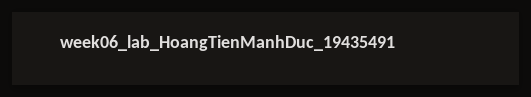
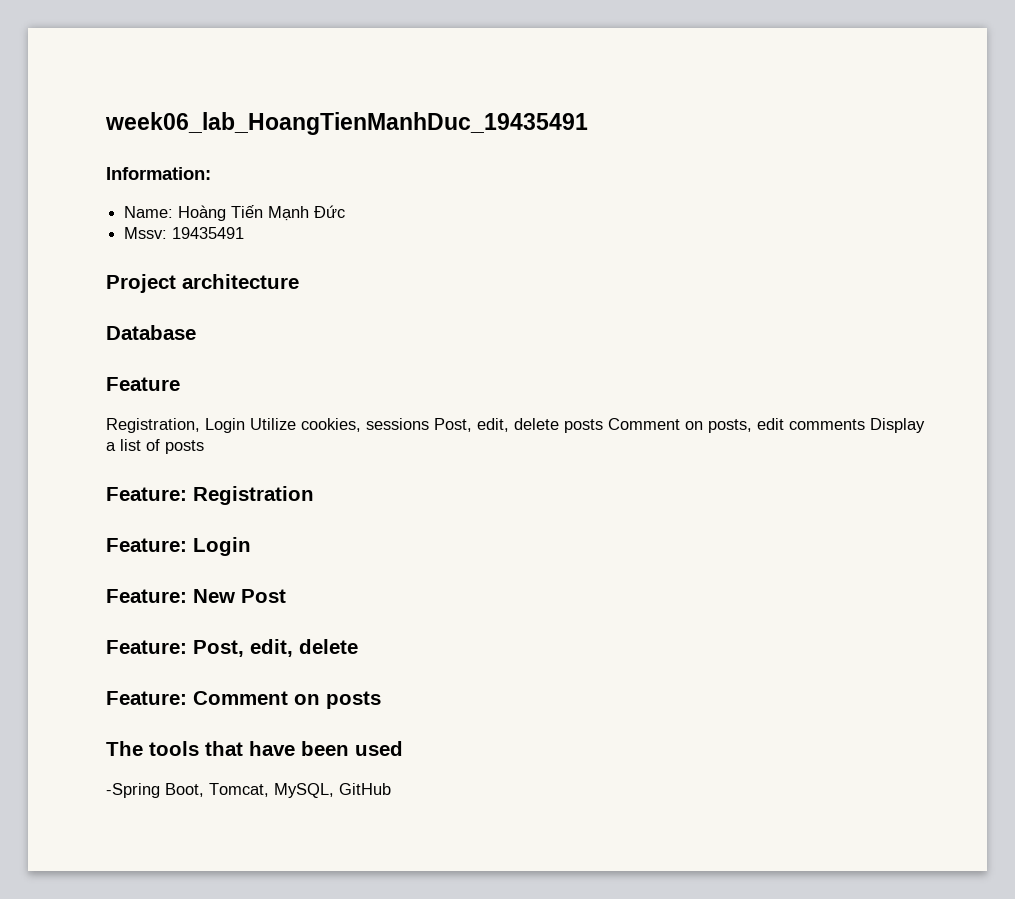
+ Information:
+ Name: Hoàng Tiến Mạnh Đức
+ Mssv: 19435491
+ Project architecture
+ Database
+ Feature
+ Registration, Login Utilize cookies, sessions Post, edit, delete posts Comment on posts, edit comments Display a list of posts
+ Feature: Registration
+ Feature: Login
+ Feature: New Post
+ Feature: Post, edit, delete
+ Feature: Comment on posts
+ The tools that have been used
+ -Spring Boot, Tomcat, MySQL, GitHub

